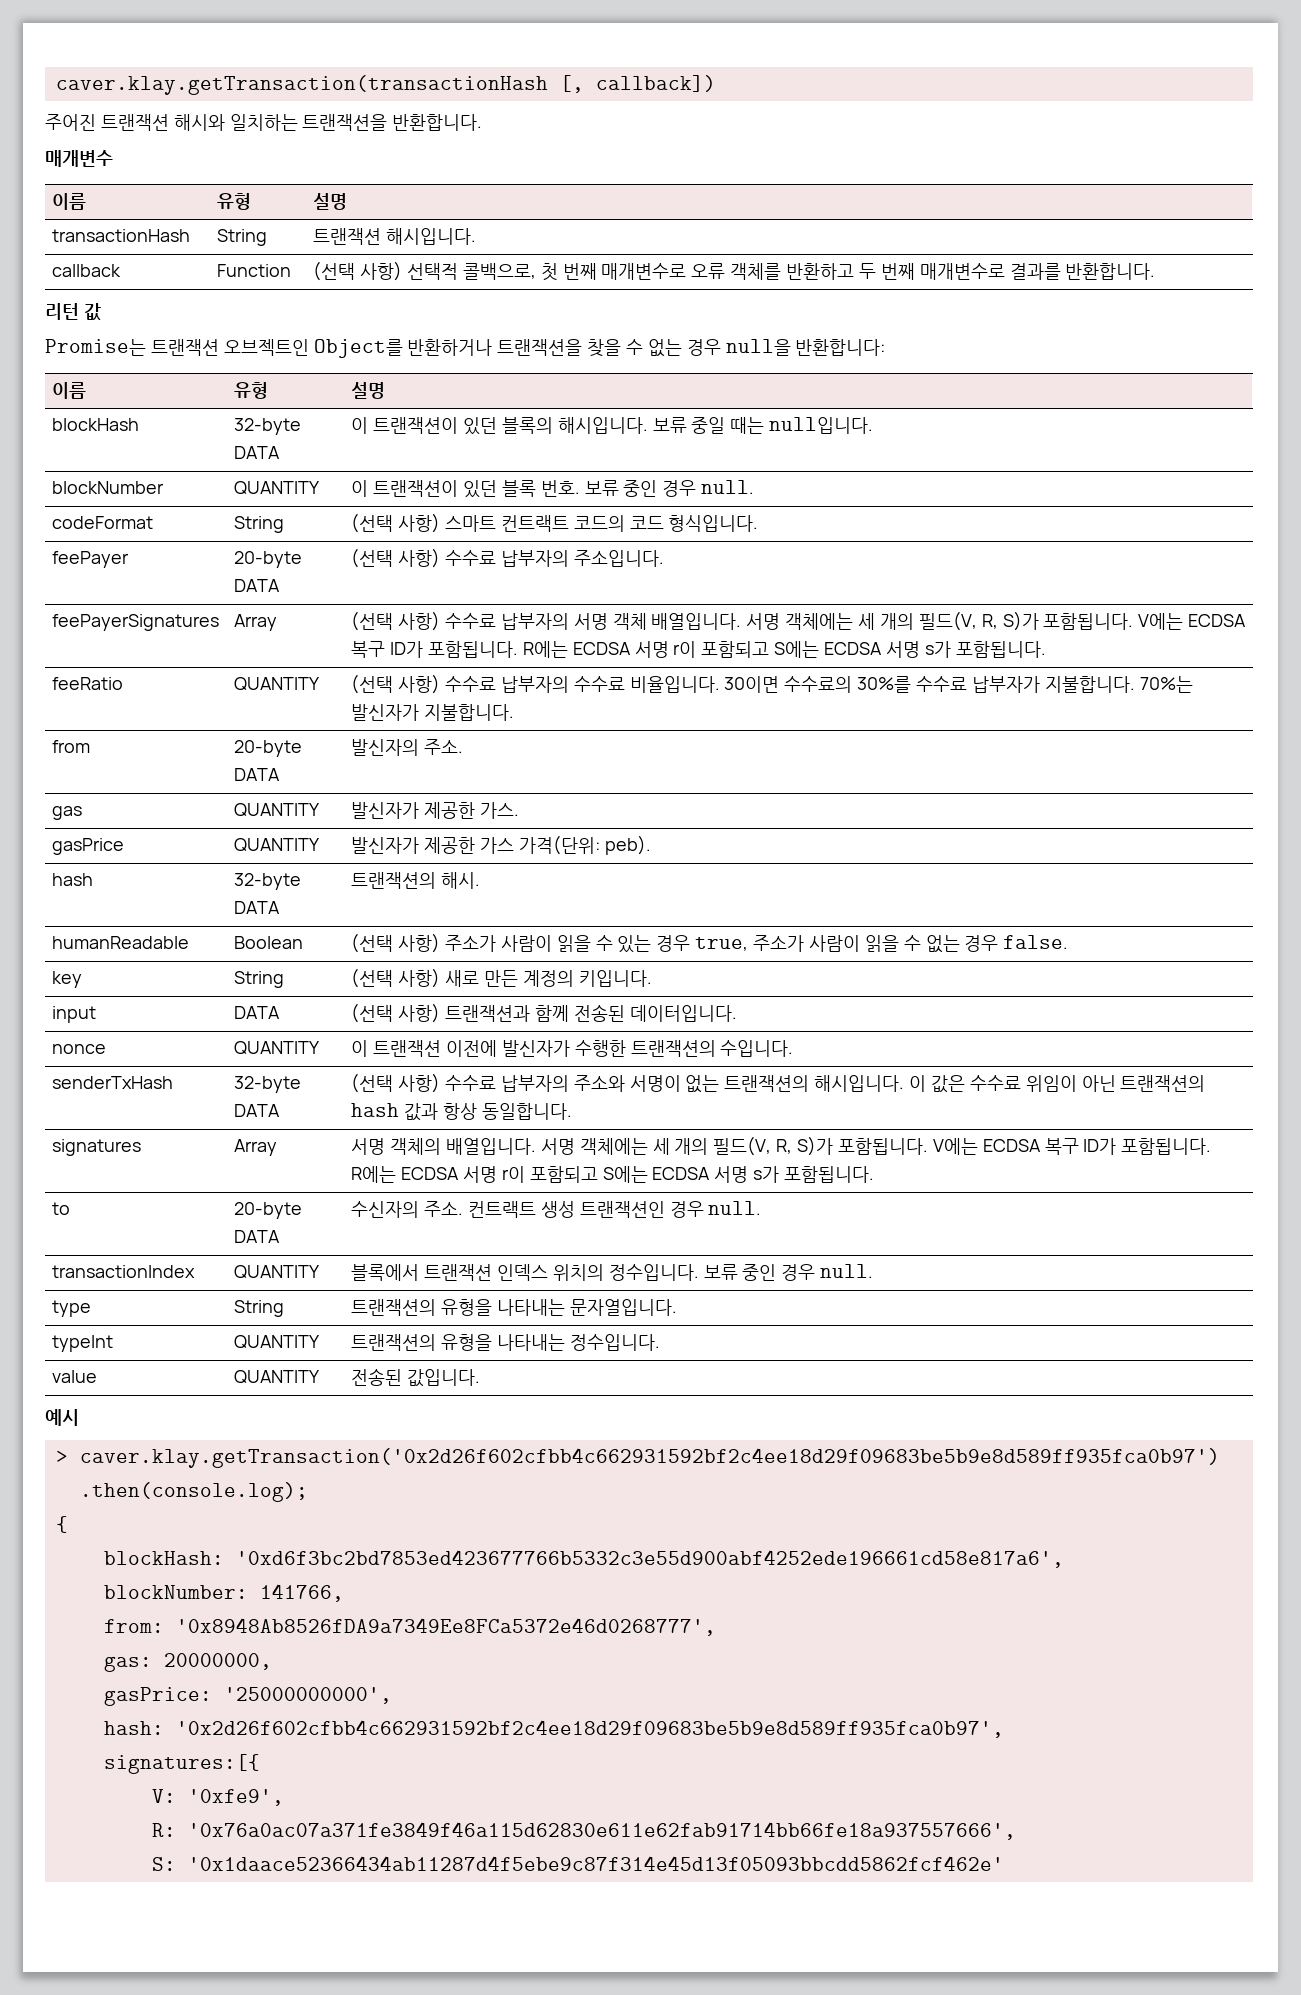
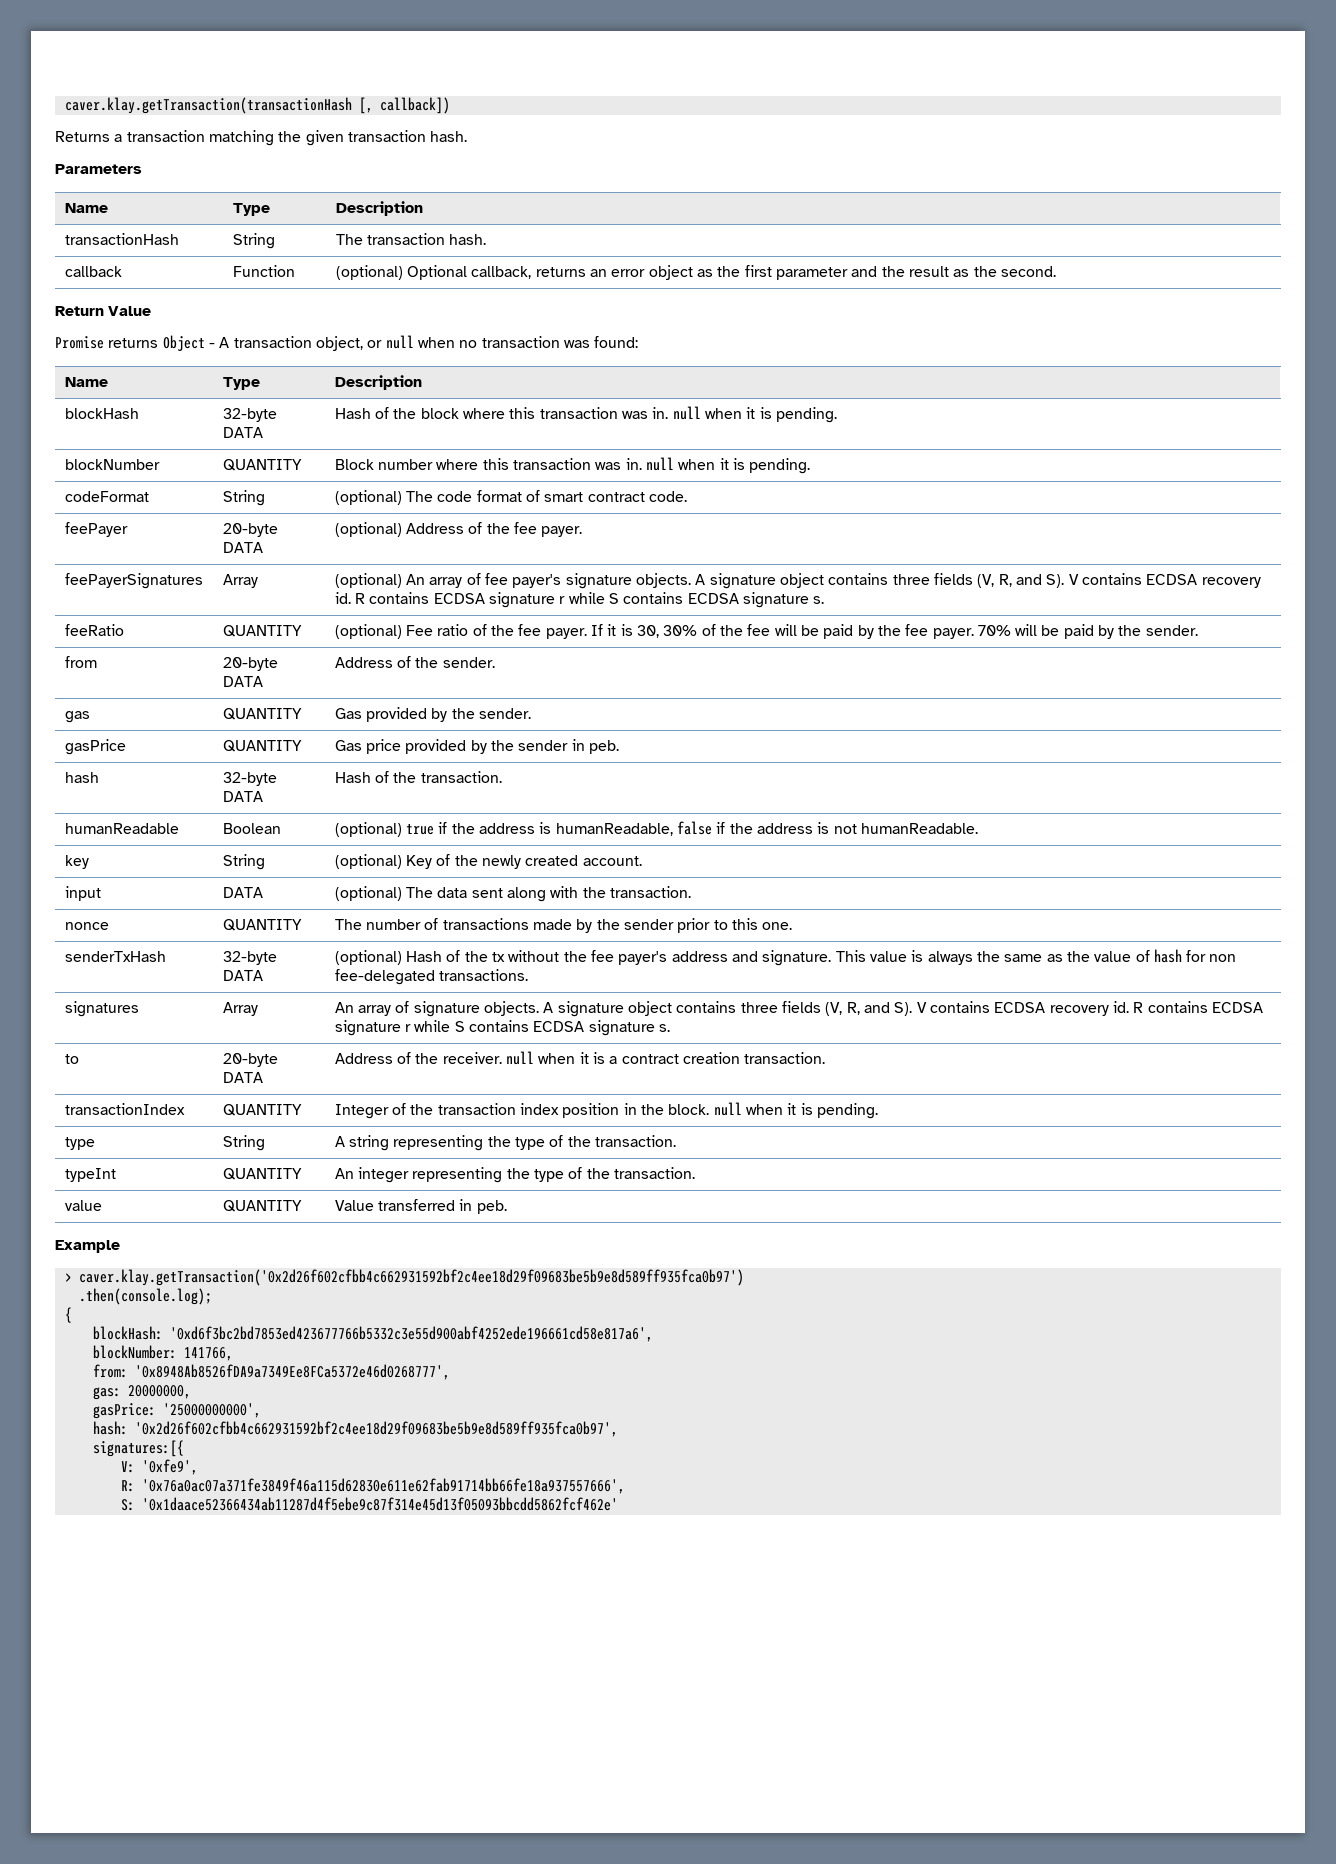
- 주어진 트랜잭션 해시와 일치하는 트랜잭션을 반환합니다.
- 매개변수
- 이름 | 유형 | 설명
+ Returns a transaction matching the given transaction hash.
+ Parameters
+ Name | Type | Description
- transactionHash | String | 트랜잭션 해시입니다.
+ transactionHash | String | The transaction hash.
- callback | Function | (선택 사항) 선택적 콜백으로, 첫 번째 매개변수로 오류 객체를 반환하고 두 번째 매개변수로 결과를 반환합니다.
- 리턴 값
- Promise는 트랜잭션 오브젝트인 Object를 반환하거나 트랜잭션을 찾을 수 없는 경우 null을 반환합니다:
- 이름 | 유형 | 설명
- blockHash | 32-byte DATA | 이 트랜잭션이 있던 블록의 해시입니다. 보류 중일 때는 null입니다.
- blockNumber | QUANTITY | 이 트랜잭션이 있던 블록 번호. 보류 중인 경우 null.
- codeFormat | String | (선택 사항) 스마트 컨트랙트 코드의 코드 형식입니다.
- feePayer | 20-byte DATA | (선택 사항) 수수료 납부자의 주소입니다.
- feePayerSignatures | Array | (선택 사항) 수수료 납부자의 서명 객체 배열입니다. 서명 객체에는 세 개의 필드(V, R, S)가 포함됩니다. V에는 ECDSA 복구 ID가 포함됩니다. R에는 ECDSA 서명 r이 포함되고 S에는 ECDSA 서명 s가 포함됩니다.
- feeRatio | QUANTITY | (선택 사항) 수수료 납부자의 수수료 비율입니다. 30이면 수수료의 30%를 수수료 납부자가 지불합니다. 70%는 발신자가 지불합니다.
- from | 20-byte DATA | 발신자의 주소.
- gas | QUANTITY | 발신자가 제공한 가스.
- gasPrice | QUANTITY | 발신자가 제공한 가스 가격(단위: peb).
- hash | 32-byte DATA | 트랜잭션의 해시.
- humanReadable | Boolean | (선택 사항) 주소가 사람이 읽을 수 있는 경우 true, 주소가 사람이 읽을 수 없는 경우 false.
- key | String | (선택 사항) 새로 만든 계정의 키입니다.
- input | DATA | (선택 사항) 트랜잭션과 함께 전송된 데이터입니다.
- nonce | QUANTITY | 이 트랜잭션 이전에 발신자가 수행한 트랜잭션의 수입니다.
- senderTxHash | 32-byte DATA | (선택 사항) 수수료 납부자의 주소와 서명이 없는 트랜잭션의 해시입니다. 이 값은 수수료 위임이 아닌 트랜잭션의 hash 값과 항상 동일합니다.
- signatures | Array | 서명 객체의 배열입니다. 서명 객체에는 세 개의 필드(V, R, S)가 포함됩니다. V에는 ECDSA 복구 ID가 포함됩니다. R에는 ECDSA 서명 r이 포함되고 S에는 ECDSA 서명 s가 포함됩니다.
- to | 20-byte DATA | 수신자의 주소. 컨트랙트 생성 트랜잭션인 경우 null.
- transactionIndex | QUANTITY | 블록에서 트랜잭션 인덱스 위치의 정수입니다. 보류 중인 경우 null.
- type | String | 트랜잭션의 유형을 나타내는 문자열입니다.
- typeInt | QUANTITY | 트랜잭션의 유형을 나타내는 정수입니다.
- value | QUANTITY | 전송된 값입니다.
- 예시
+ callback | Function | (optional) Optional callback, returns an error object as the first parameter and the result as the second.
+ Return Value
+ Promise returns Object - A transaction object, or null when no transaction was found:
+ Name | Type | Description
+ blockHash | 32-byte DATA | Hash of the block where this transaction was in. null when it is pending.
+ blockNumber | QUANTITY | Block number where this transaction was in. null when it is pending.
+ codeFormat | String | (optional) The code format of smart contract code.
+ feePayer | 20-byte DATA | (optional) Address of the fee payer.
+ feePayerSignatures | Array | (optional) An array of fee payer's signature objects. A signature object contains three fields (V, R, and S). V contains ECDSA recovery id. R contains ECDSA signature r while S contains ECDSA signature s.
+ feeRatio | QUANTITY | (optional) Fee ratio of the fee payer. If it is 30, 30% of the fee will be paid by the fee payer. 70% will be paid by the sender.
+ from | 20-byte DATA | Address of the sender.
+ gas | QUANTITY | Gas provided by the sender.
+ gasPrice | QUANTITY | Gas price provided by the sender in peb.
+ hash | 32-byte DATA | Hash of the transaction.
+ humanReadable | Boolean | (optional) true if the address is humanReadable, false if the address is not humanReadable.
+ key | String | (optional) Key of the newly created account.
+ input | DATA | (optional) The data sent along with the transaction.
+ nonce | QUANTITY | The number of transactions made by the sender prior to this one.
+ senderTxHash | 32-byte DATA | (optional) Hash of the tx without the fee payer's address and signature. This value is always the same as the value of hash for non fee-delegated transactions.
+ signatures | Array | An array of signature objects. A signature object contains three fields (V, R, and S). V contains ECDSA recovery id. R contains ECDSA signature r while S contains ECDSA signature s.
+ to | 20-byte DATA | Address of the receiver. null when it is a contract creation transaction.
+ transactionIndex | QUANTITY | Integer of the transaction index position in the block. null when it is pending.
+ type | String | A string representing the type of the transaction.
+ typeInt | QUANTITY | An integer representing the type of the transaction.
+ value | QUANTITY | Value transferred in peb.
+ Example

